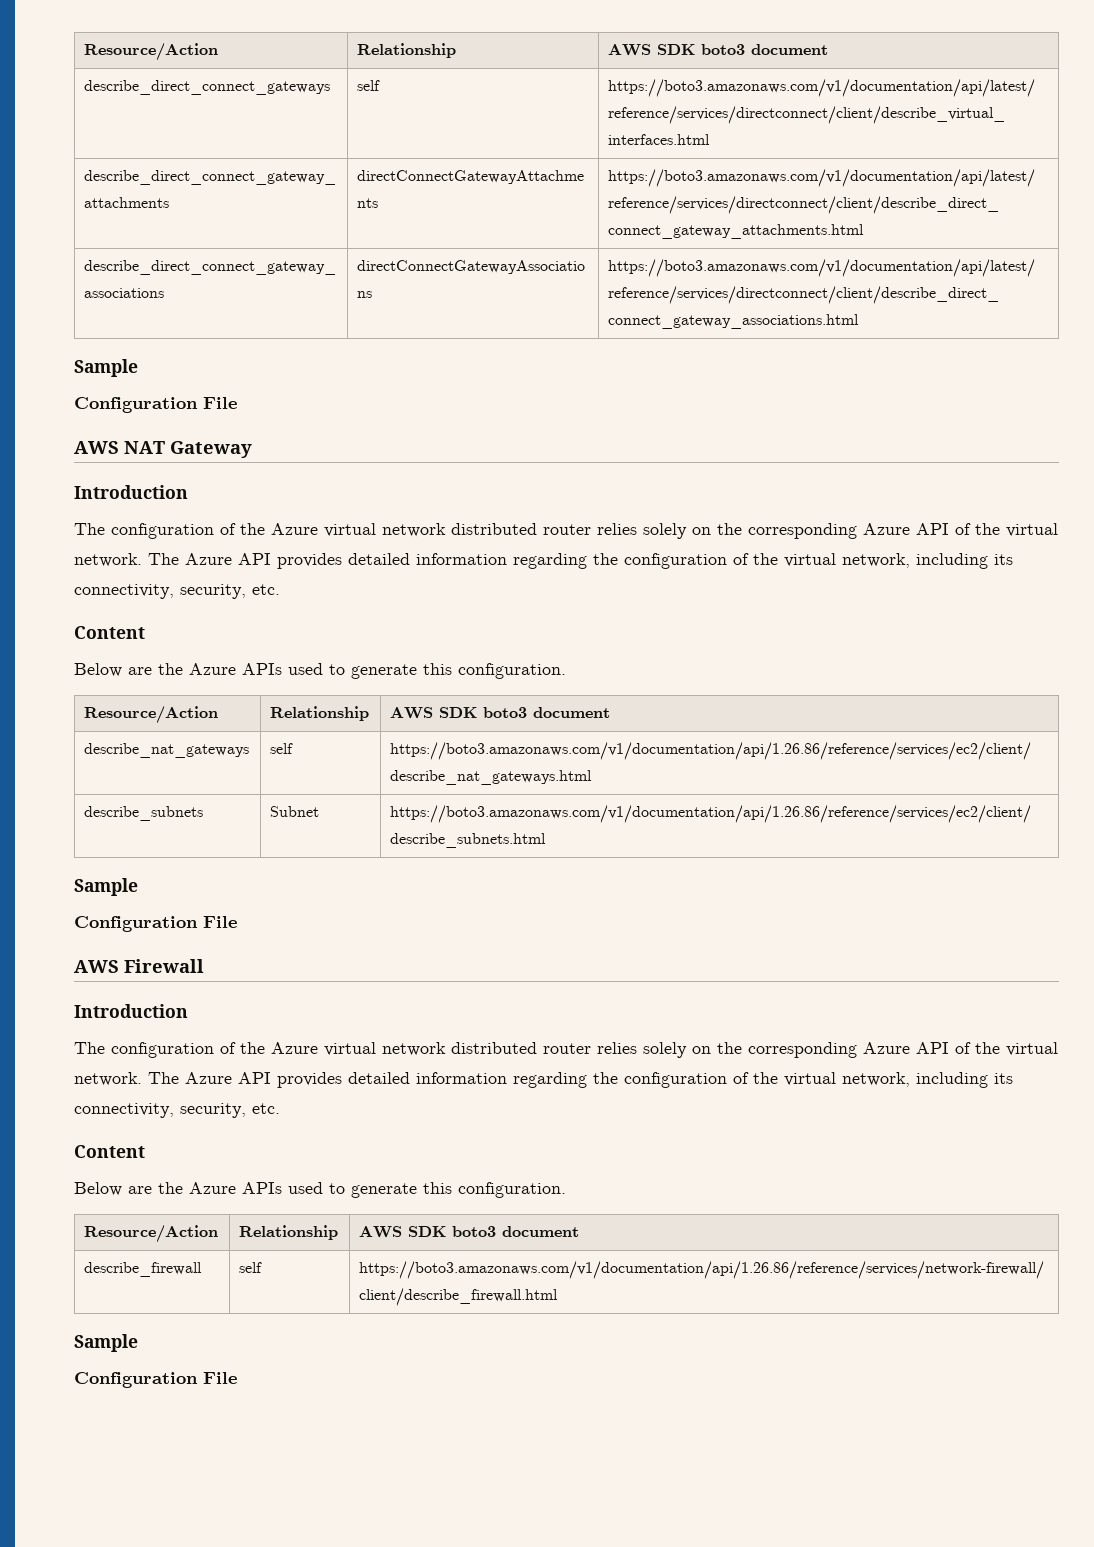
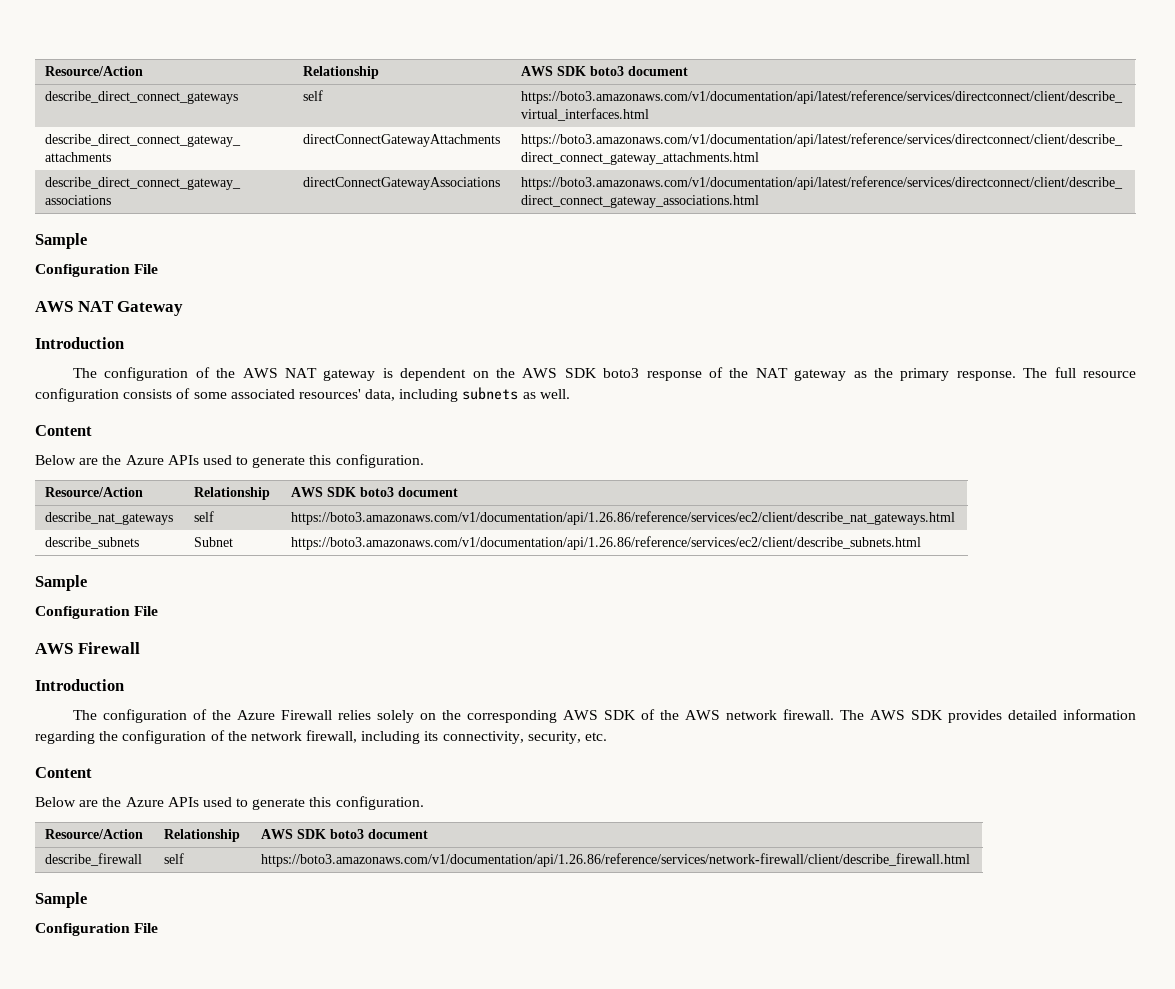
  AWS NAT Gateway
  Introduction
- The configuration of the Azure virtual network distributed router relies solely on the corresponding Azure API of the virtual network. The Azure API provides detailed information regarding the configuration of the virtual network, including its connectivity, security, etc.
+ The configuration of the AWS NAT gateway is dependent on the AWS SDK boto3 response of the NAT gateway as the primary response. The full resource configuration consists of some associated resources' data, including subnets as well.
  AWS Firewall
  Introduction
- The configuration of the Azure virtual network distributed router relies solely on the corresponding Azure API of the virtual network. The Azure API provides detailed information regarding the configuration of the virtual network, including its connectivity, security, etc.
+ The configuration of the Azure Firewall relies solely on the corresponding AWS SDK of the AWS network firewall. The AWS SDK provides detailed information regarding the configuration of the network firewall, including its connectivity, security, etc.

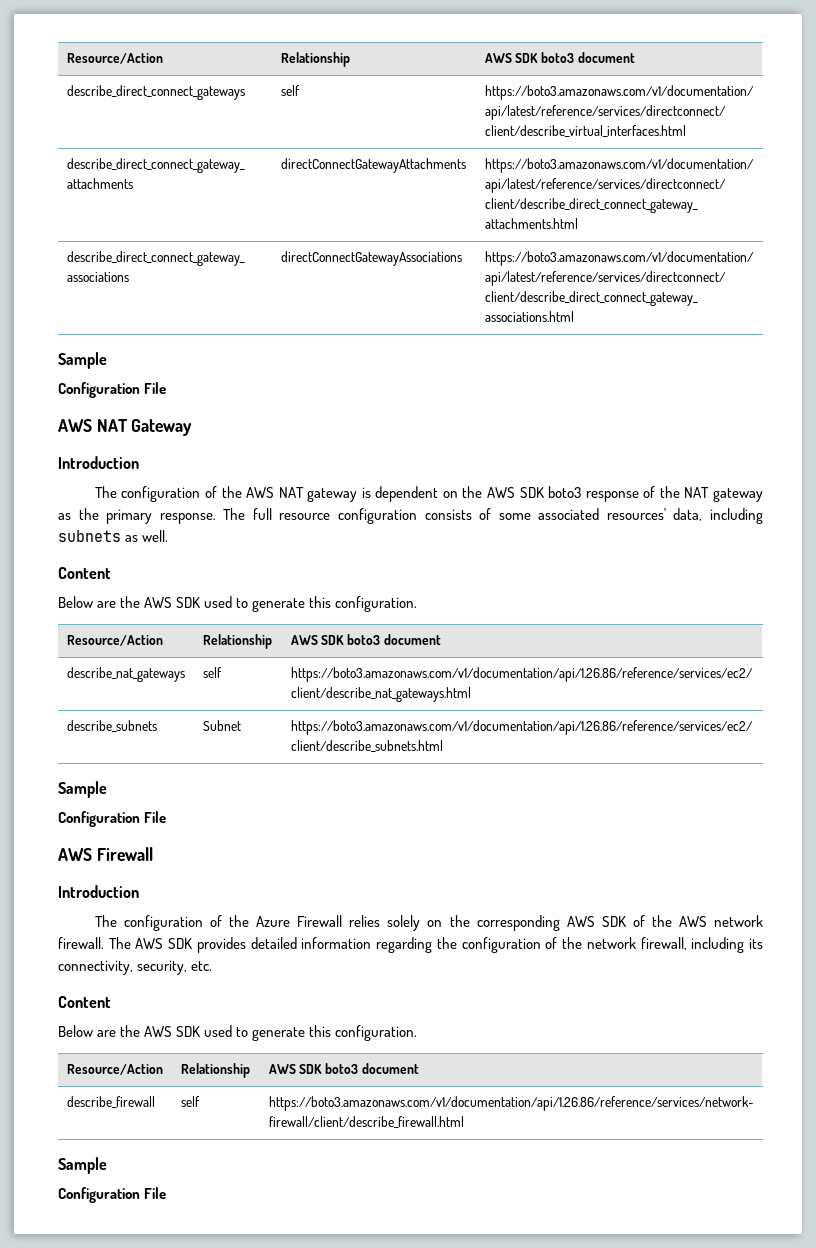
  The full resource configuration consists of some associated resources' data, including subnets as well.
  Content
- Below are the Azure APIs used to generate this configuration.
+ Below are the AWS SDK used to generate this configuration.
  The AWS SDK provides detailed information regarding the configuration of the network firewall, including its connectivity, security, etc.
  Content
- Below are the Azure APIs used to generate this configuration.
+ Below are the AWS SDK used to generate this configuration.

